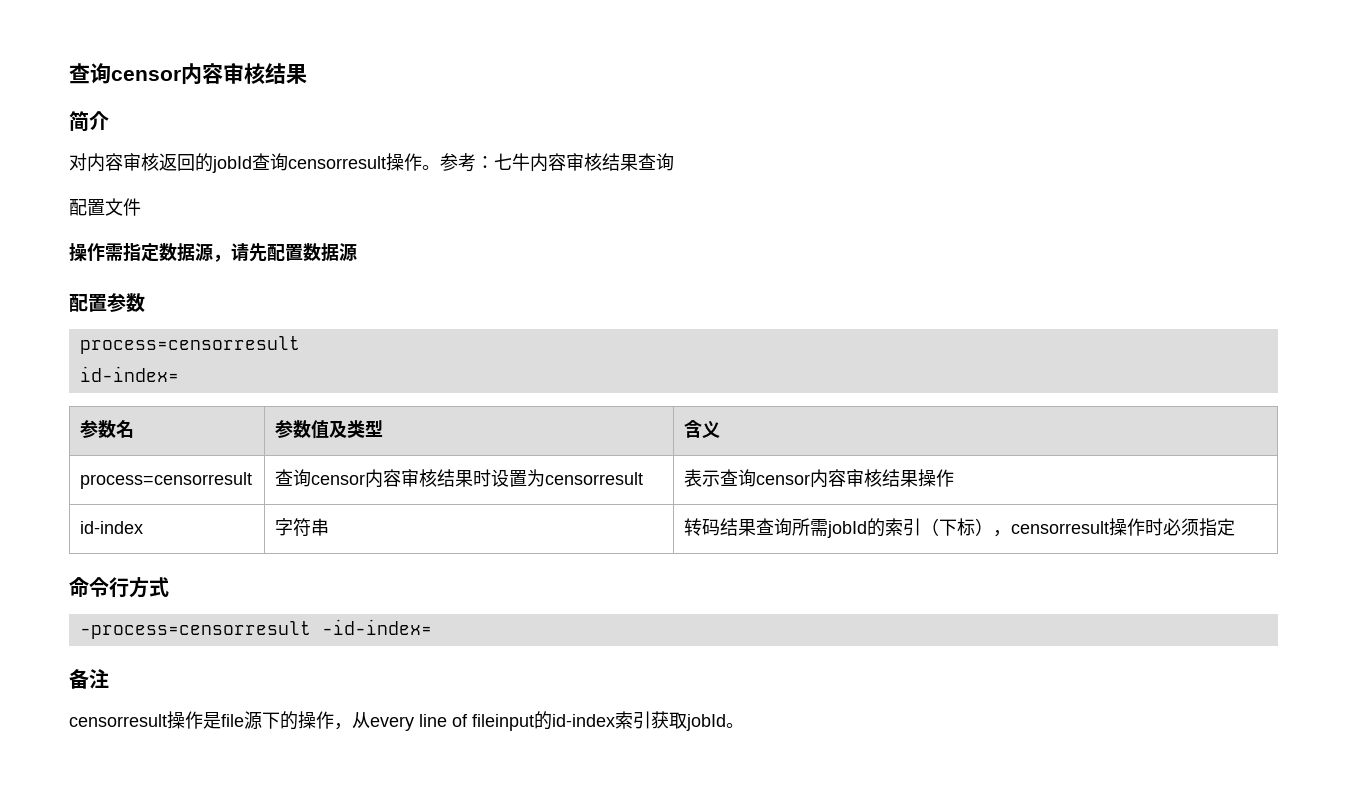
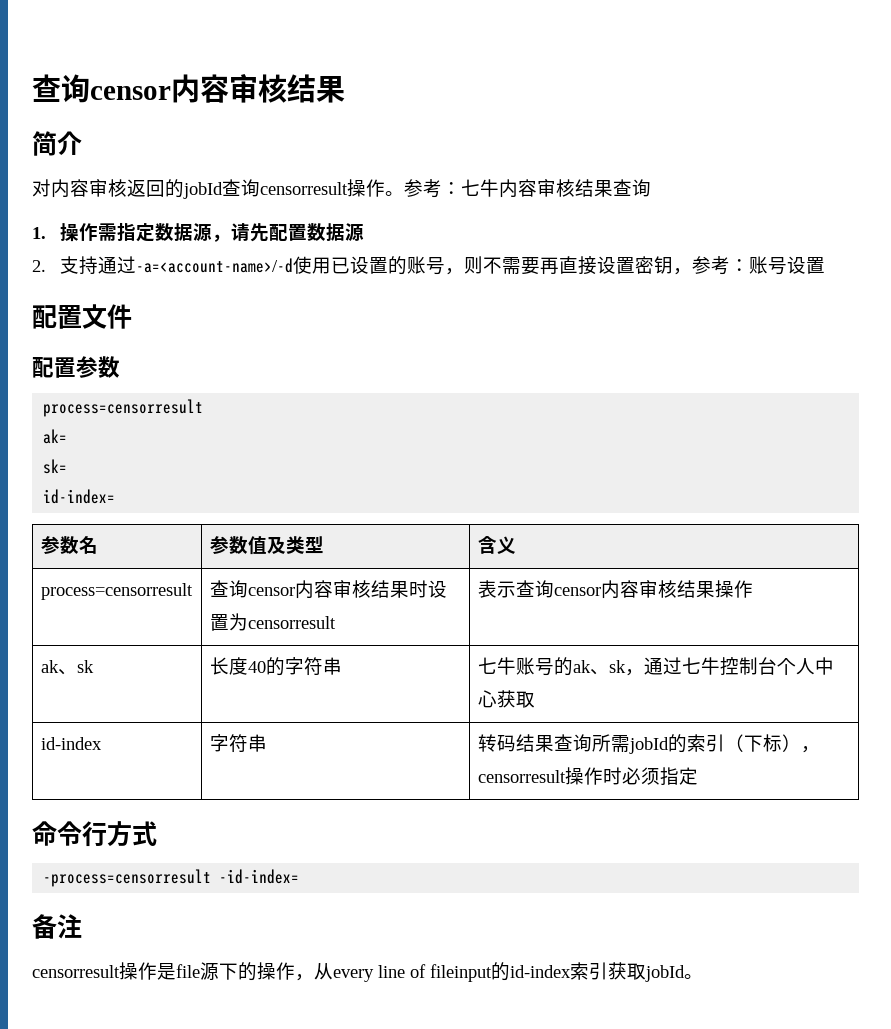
- 配置文件
- 操作需指定数据源，请先配置数据源
+ 1.操作需指定数据源，请先配置数据源
+ 2.支持通过-a=<account-name>/-d使用已设置的账号，则不需要再直接设置密钥，参考：账号设置
+ 配置文件
+ ak=
+ sk=
+ ak、sk | 长度40的字符串 | 七牛账号的ak、sk，通过七牛控制台个人中心获取

